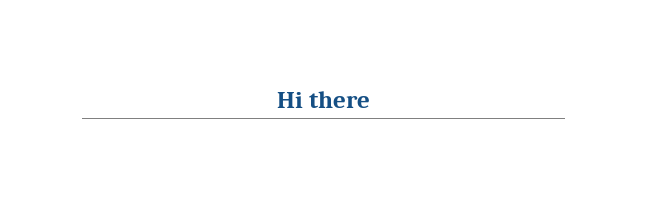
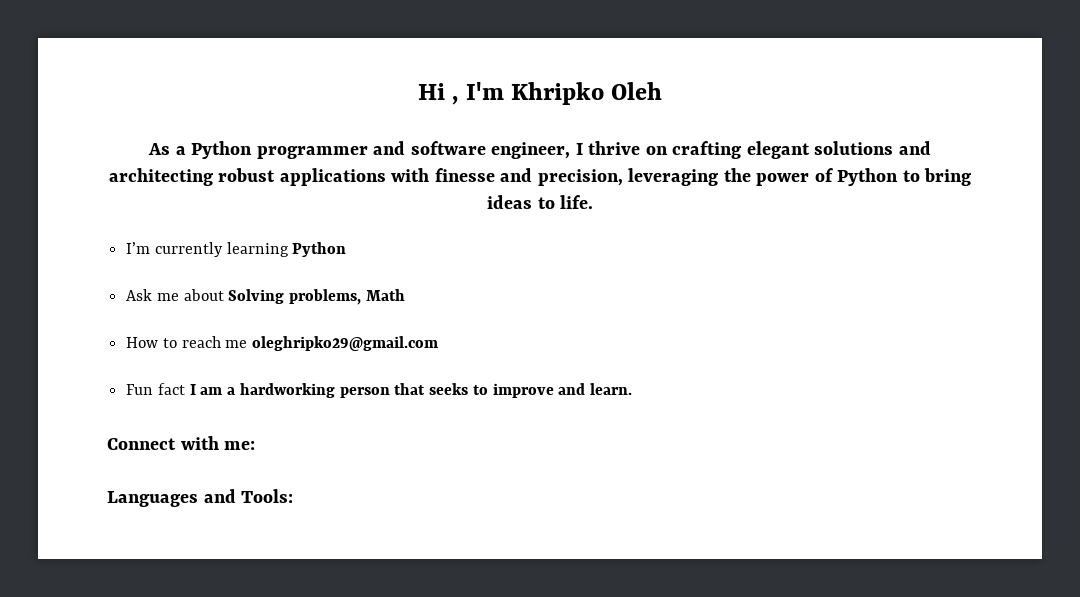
- Hi there
+ Hi , I'm Khripko Oleh
+ As a Python programmer and software engineer, I thrive on crafting elegant solutions and architecting robust applications with finesse and precision, leveraging the power of Python to bring ideas to life.
+ I’m currently learning Python
+ Ask me about Solving problems, Math
+ How to reach me oleghripko29@gmail.com
+ Fun fact I am a hardworking person that seeks to improve and learn.
+ Connect with me:
+ Languages and Tools:

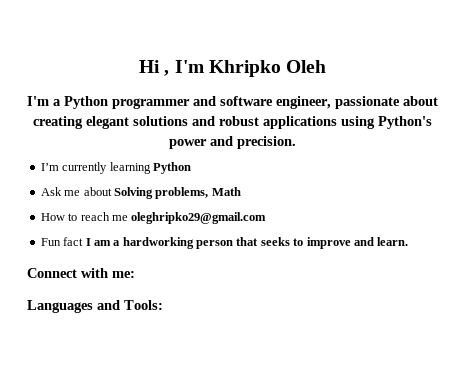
- As a Python programmer and software engineer, I thrive on crafting elegant solutions and architecting robust applications with finesse and precision, leveraging the power of Python to bring ideas to life.
+ I'm a Python programmer and software engineer, passionate about creating elegant solutions and robust applications using Python's power and precision.

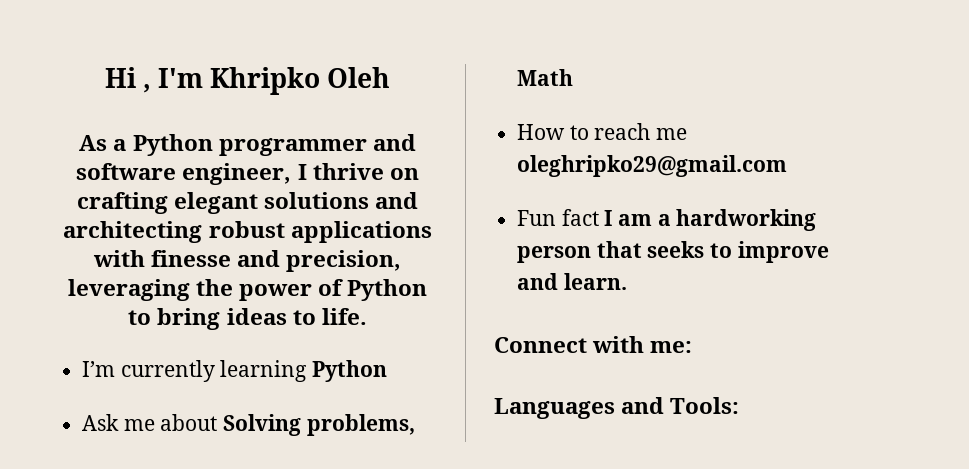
- I'm a Python programmer and software engineer, passionate about creating elegant solutions and robust applications using Python's power and precision.
+ As a Python programmer and software engineer, I thrive on crafting elegant solutions and architecting robust applications with finesse and precision, leveraging the power of Python to bring ideas to life.

